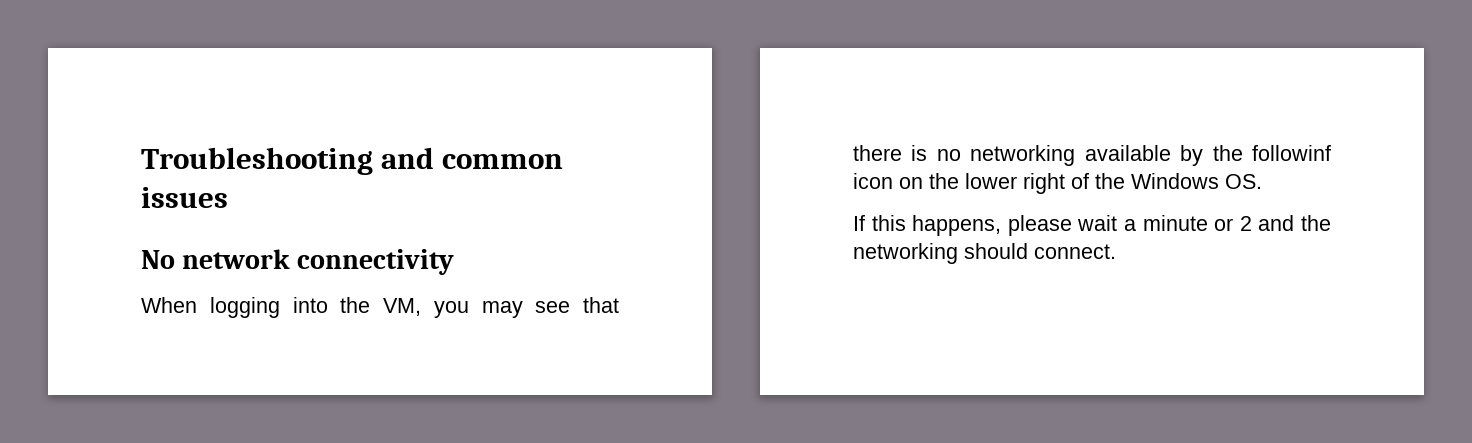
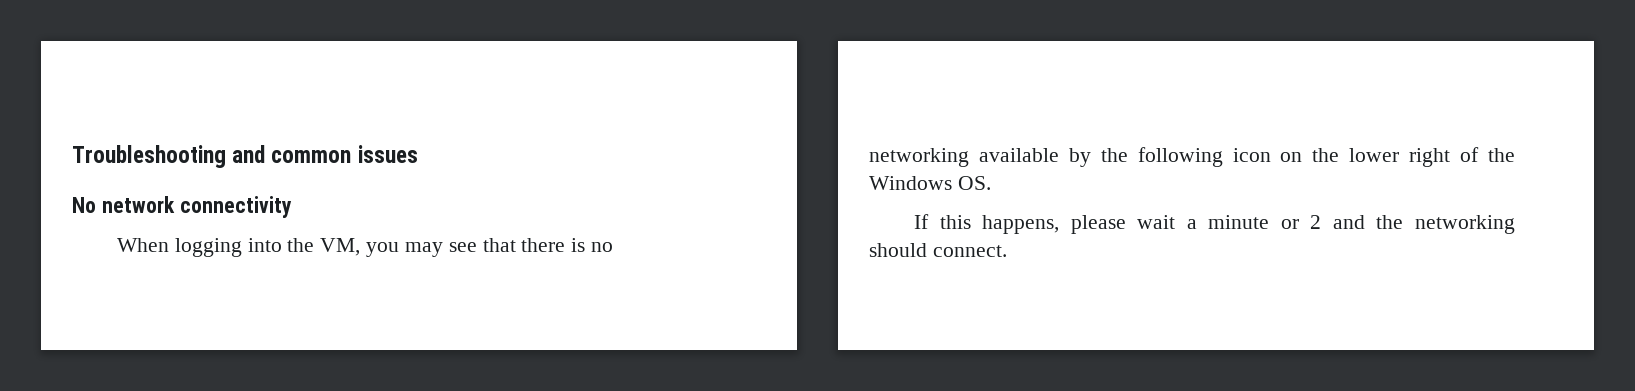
- When logging into the VM, you may see that there is no networking available by the followinf icon on the lower right of the Windows OS.
+ When logging into the VM, you may see that there is no networking available by the following icon on the lower right of the Windows OS.

